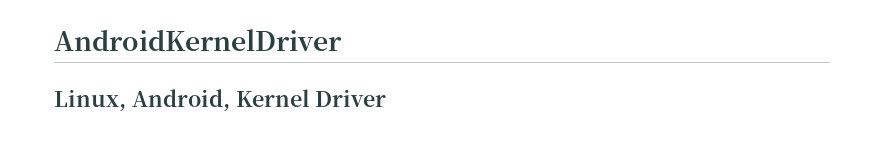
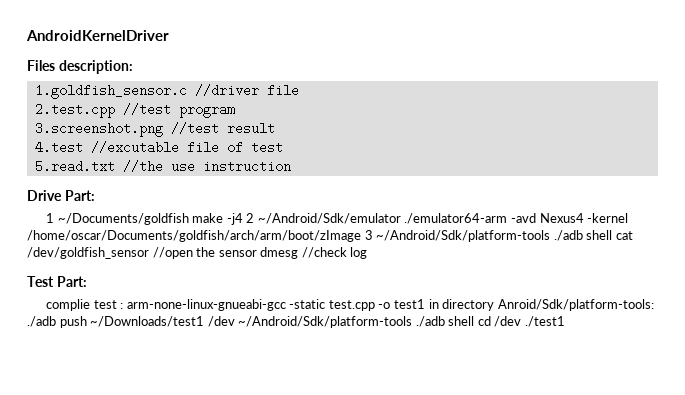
- Linux, Android, Kernel Driver
+ Files description:
+ 1.goldfish_sensor.c //driver file
+ 2.test.cpp //test program
+ 3.screenshot.png //test result
+ 4.test //excutable file of test
+ 5.read.txt //the use instruction
+ Drive Part:
+ 1 ~/Documents/goldfish make -j4 2 ~/Android/Sdk/emulator ./emulator64-arm -avd Nexus4 -kernel /home/oscar/Documents/goldfish/arch/arm/boot/zImage 3 ~/Android/Sdk/platform-tools ./adb shell cat /dev/goldfish_sensor //open the sensor dmesg //check log
+ Test Part:
+ complie test : arm-none-linux-gnueabi-gcc -static test.cpp -o test1 in directory Anroid/Sdk/platform-tools: ./adb push ~/Downloads/test1 /dev ~/Android/Sdk/platform-tools ./adb shell cd /dev ./test1

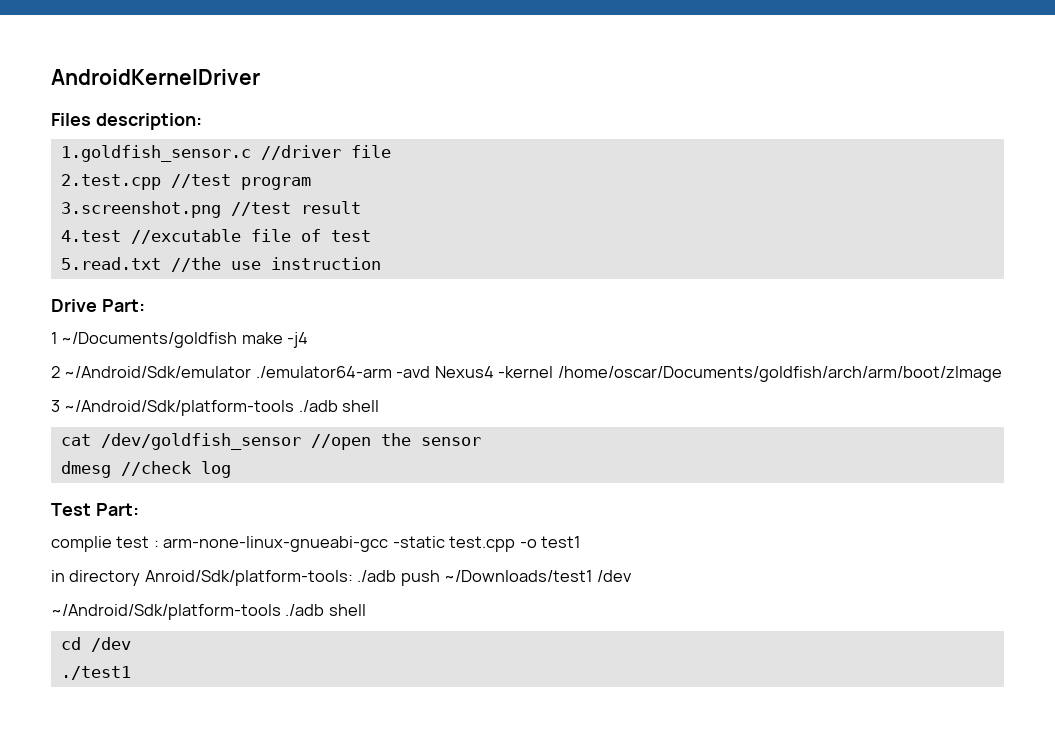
- 1 ~/Documents/goldfish make -j4 2 ~/Android/Sdk/emulator ./emulator64-arm -avd Nexus4 -kernel /home/oscar/Documents/goldfish/arch/arm/boot/zImage 3 ~/Android/Sdk/platform-tools ./adb shell cat /dev/goldfish_sensor //open the sensor dmesg //check log
+ 1 ~/Documents/goldfish make -j4
+ 2 ~/Android/Sdk/emulator ./emulator64-arm -avd Nexus4 -kernel /home/oscar/Documents/goldfish/arch/arm/boot/zImage
+ 3 ~/Android/Sdk/platform-tools ./adb shell
+ cat /dev/goldfish_sensor //open the sensor
+ dmesg //check log
- complie test : arm-none-linux-gnueabi-gcc -static test.cpp -o test1 in directory Anroid/Sdk/platform-tools: ./adb push ~/Downloads/test1 /dev ~/Android/Sdk/platform-tools ./adb shell cd /dev ./test1
+ complie test : arm-none-linux-gnueabi-gcc -static test.cpp -o test1
+ in directory Anroid/Sdk/platform-tools: ./adb push ~/Downloads/test1 /dev
+ ~/Android/Sdk/platform-tools ./adb shell
+ cd /dev
+ ./test1

